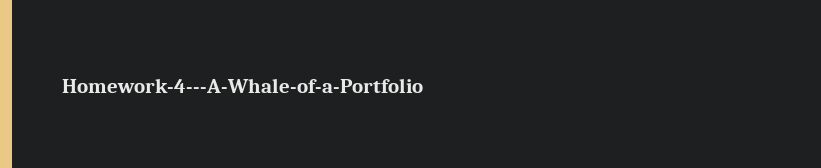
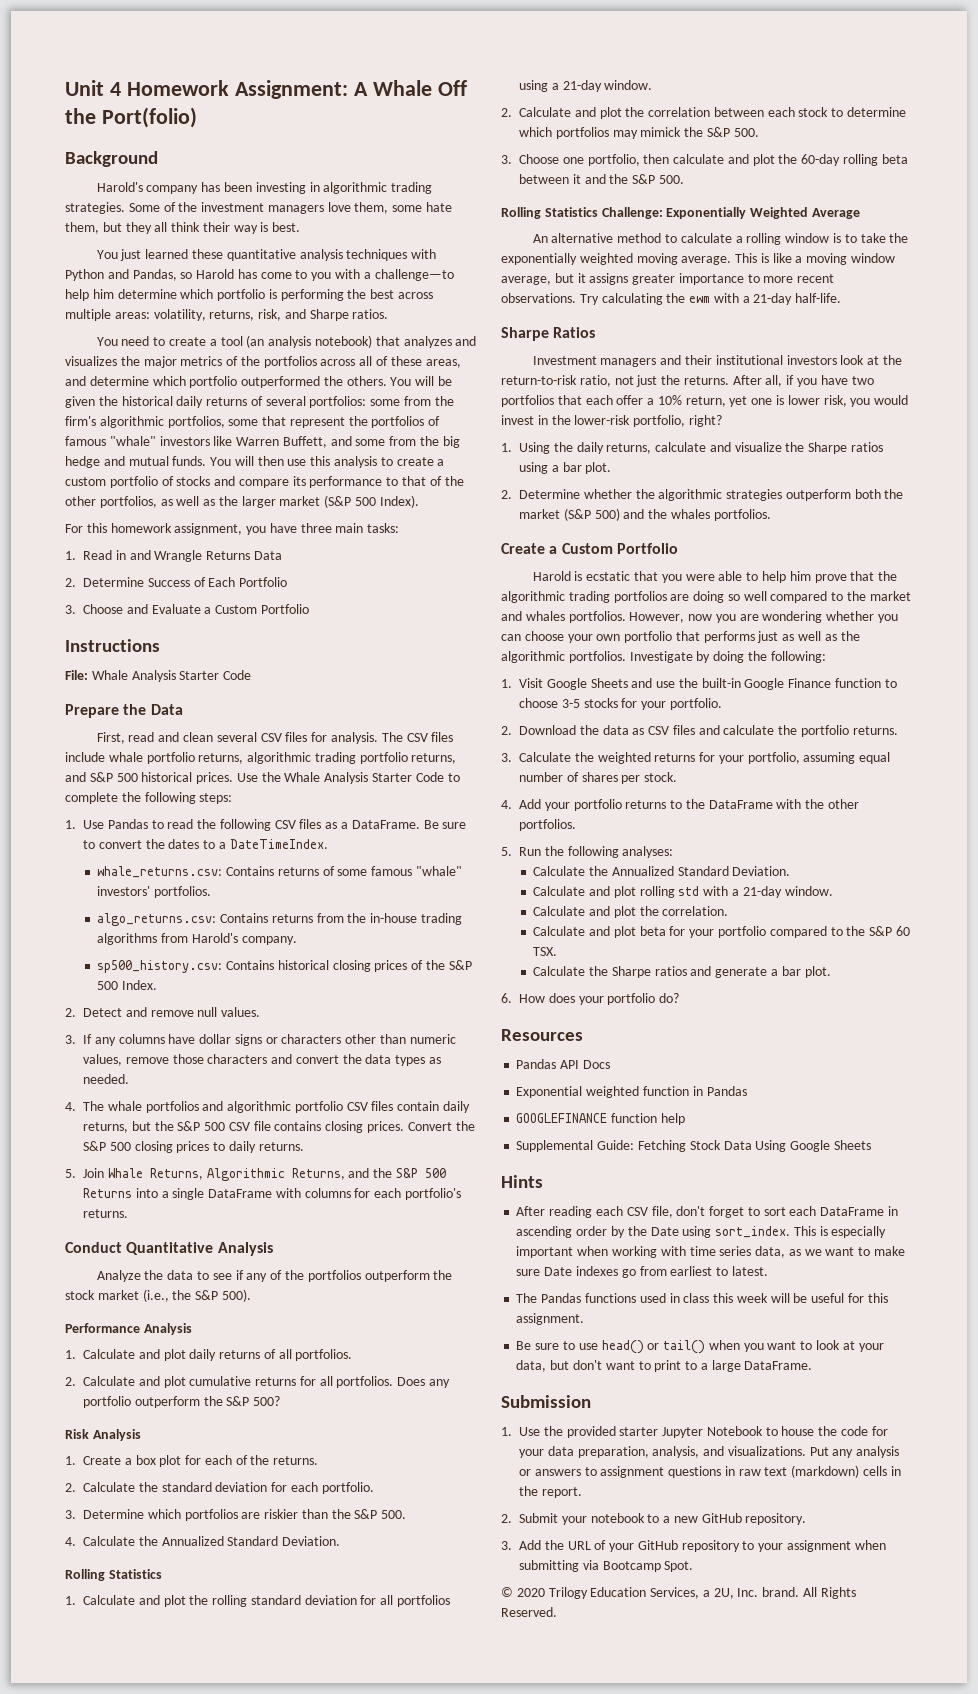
- Homework-4---A-Whale-of-a-Portfolio
+ Unit 4 Homework Assignment: A Whale Off the Port(folio)
+ Background
+ Harold's company has been investing in algorithmic trading strategies. Some of the investment managers love them, some hate them, but they all think their way is best.
+ You just learned these quantitative analysis techniques with Python and Pandas, so Harold has come to you with a challenge—to help him determine which portfolio is performing the best across multiple areas: volatility, returns, risk, and Sharpe ratios.
+ You need to create a tool (an analysis notebook) that analyzes and visualizes the major metrics of the portfolios across all of these areas, and determine which portfolio outperformed the others. You will be given the historical daily returns of several portfolios: some from the firm's algorithmic portfolios, some that represent the portfolios of famous "whale" investors like Warren Buffett, and some from the big hedge and mutual funds. You will then use this analysis to create a custom portfolio of stocks and compare its performance to that of the other portfolios, as well as the larger market (S&P 500 Index).
+ For this homework assignment, you have three main tasks:
+ 1. Read in and Wrangle Returns Data
+ 2. Determine Success of Each Portfolio
+ 3. Choose and Evaluate a Custom Portfolio
+ Instructions
+ File: Whale Analysis Starter Code
+ Prepare the Data
+ First, read and clean several CSV files for analysis. The CSV files include whale portfolio returns, algorithmic trading portfolio returns, and S&P 500 historical prices. Use the Whale Analysis Starter Code to complete the following steps:
+ 1. Use Pandas to read the following CSV files as a DataFrame. Be sure to convert the dates to a DateTimeIndex.
+ whale_returns.csv: Contains returns of some famous "whale" investors' portfolios.
+ algo_returns.csv: Contains returns from the in-house trading algorithms from Harold's company.
+ sp500_history.csv: Contains historical closing prices of the S&P 500 Index.
+ 2. Detect and remove null values.
+ 3. If any columns have dollar signs or characters other than numeric values, remove those characters and convert the data types as needed.
+ 4. The whale portfolios and algorithmic portfolio CSV files contain daily returns, but the S&P 500 CSV file contains closing prices. Convert the S&P 500 closing prices to daily returns.
+ 5. Join Whale Returns, Algorithmic Returns, and the S&P 500 Returns into a single DataFrame with columns for each portfolio's returns.
+ Conduct Quantitative Analysis
+ Analyze the data to see if any of the portfolios outperform the stock market (i.e., the S&P 500).
+ Performance Analysis
+ 1. Calculate and plot daily returns of all portfolios.
+ 2. Calculate and plot cumulative returns for all portfolios. Does any portfolio outperform the S&P 500?
+ Risk Analysis
+ 1. Create a box plot for each of the returns.
+ 2. Calculate the standard deviation for each portfolio.
+ 3. Determine which portfolios are riskier than the S&P 500.
+ 4. Calculate the Annualized Standard Deviation.
+ Rolling Statistics
+ 1. Calculate and plot the rolling standard deviation for all portfolios using a 21-day window.
+ 2. Calculate and plot the correlation between each stock to determine which portfolios may mimick the S&P 500.
+ 3. Choose one portfolio, then calculate and plot the 60-day rolling beta between it and the S&P 500.
+ Rolling Statistics Challenge: Exponentially Weighted Average
+ An alternative method to calculate a rolling window is to take the exponentially weighted moving average. This is like a moving window average, but it assigns greater importance to more recent observations. Try calculating the ewm with a 21-day half-life.
+ Sharpe Ratios
+ Investment managers and their institutional investors look at the return-to-risk ratio, not just the returns. After all, if you have two portfolios that each offer a 10% return, yet one is lower risk, you would invest in the lower-risk portfolio, right?
+ 1. Using the daily returns, calculate and visualize the Sharpe ratios using a bar plot.
+ 2. Determine whether the algorithmic strategies outperform both the market (S&P 500) and the whales portfolios.
+ Create a Custom Portfolio
+ Harold is ecstatic that you were able to help him prove that the algorithmic trading portfolios are doing so well compared to the market and whales portfolios. However, now you are wondering whether you can choose your own portfolio that performs just as well as the algorithmic portfolios. Investigate by doing the following:
+ 1. Visit Google Sheets and use the built-in Google Finance function to choose 3-5 stocks for your portfolio.
+ 2. Download the data as CSV files and calculate the portfolio returns.
+ 3. Calculate the weighted returns for your portfolio, assuming equal number of shares per stock.
+ 4. Add your portfolio returns to the DataFrame with the other portfolios.
+ 5. Run the following analyses:
+ Calculate the Annualized Standard Deviation.
+ Calculate and plot rolling std with a 21-day window.
+ Calculate and plot the correlation.
+ Calculate and plot beta for your portfolio compared to the S&P 60 TSX.
+ Calculate the Sharpe ratios and generate a bar plot.
+ 6. How does your portfolio do?
+ Resources
+ Pandas API Docs
+ Exponential weighted function in Pandas
+ GOOGLEFINANCE function help
+ Supplemental Guide: Fetching Stock Data Using Google Sheets
+ Hints
+ After reading each CSV file, don't forget to sort each DataFrame in ascending order by the Date using sort_index. This is especially important when working with time series data, as we want to make sure Date indexes go from earliest to latest.
+ The Pandas functions used in class this week will be useful for this assignment.
+ Be sure to use head() or tail() when you want to look at your data, but don't want to print to a large DataFrame.
+ Submission
+ 1. Use the provided starter Jupyter Notebook to house the code for your data preparation, analysis, and visualizations. Put any analysis or answers to assignment questions in raw text (markdown) cells in the report.
+ 2. Submit your notebook to a new GitHub repository.
+ 3. Add the URL of your GitHub repository to your assignment when submitting via Bootcamp Spot.
+ © 2020 Trilogy Education Services, a 2U, Inc. brand. All Rights Reserved.

